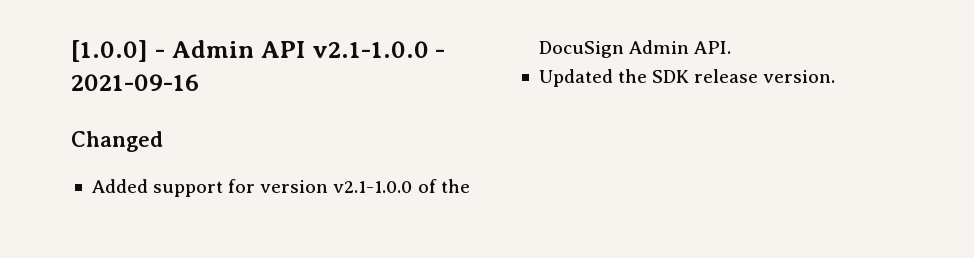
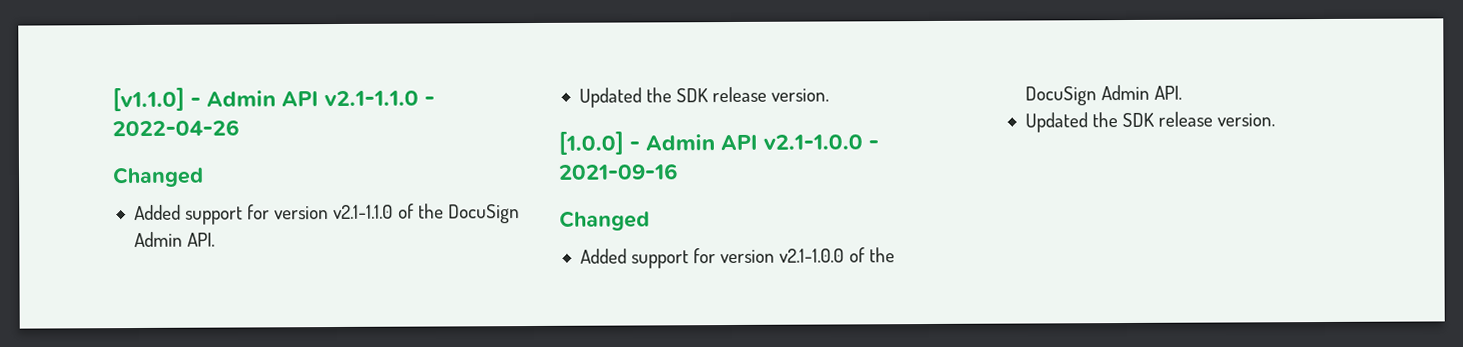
+ [v1.1.0] - Admin API v2.1-1.1.0 - 2022-04-26
+ Changed
+ Added support for version v2.1-1.1.0 of the DocuSign Admin API.
+ Updated the SDK release version.

